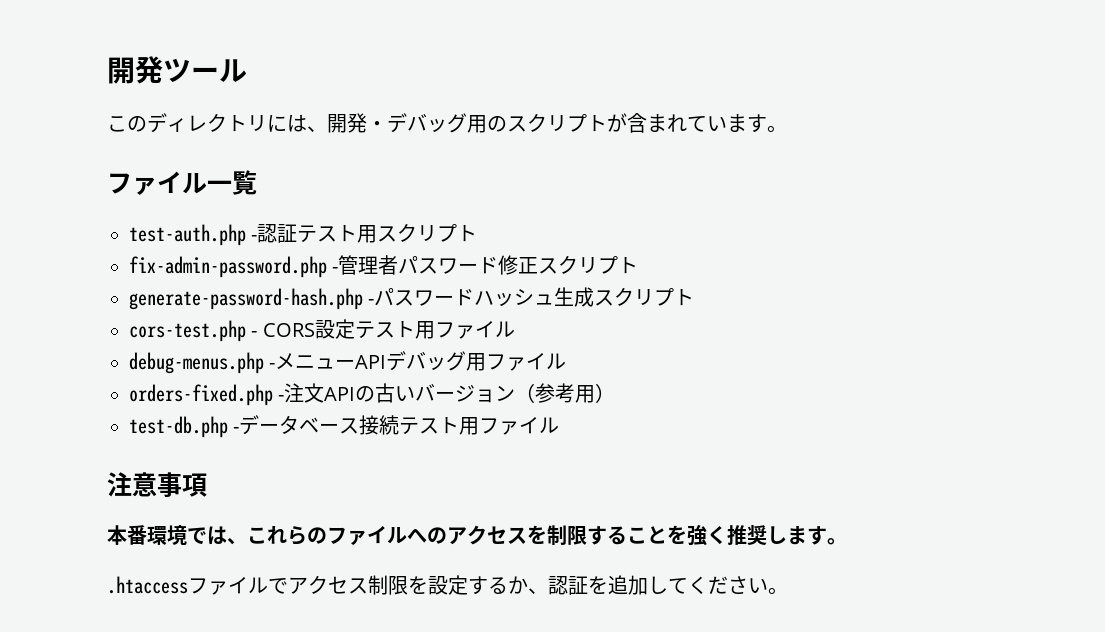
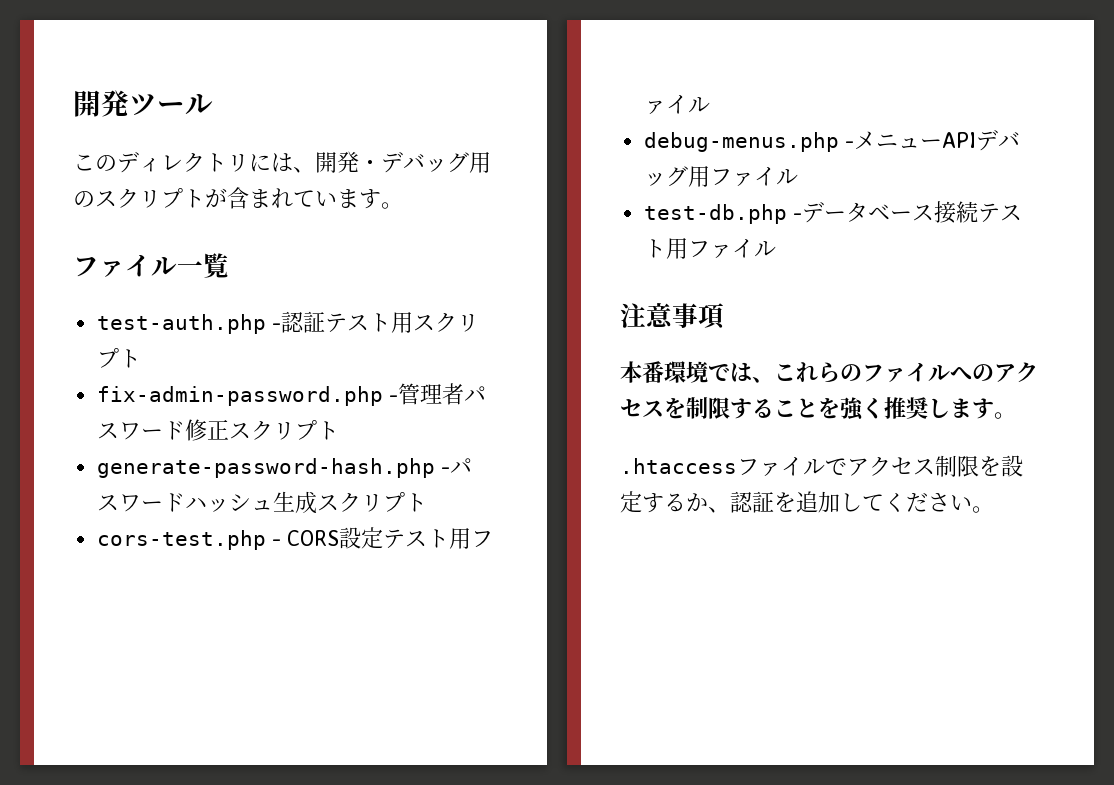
- orders-fixed.php -注文APIの古いバージョン（参考用）

